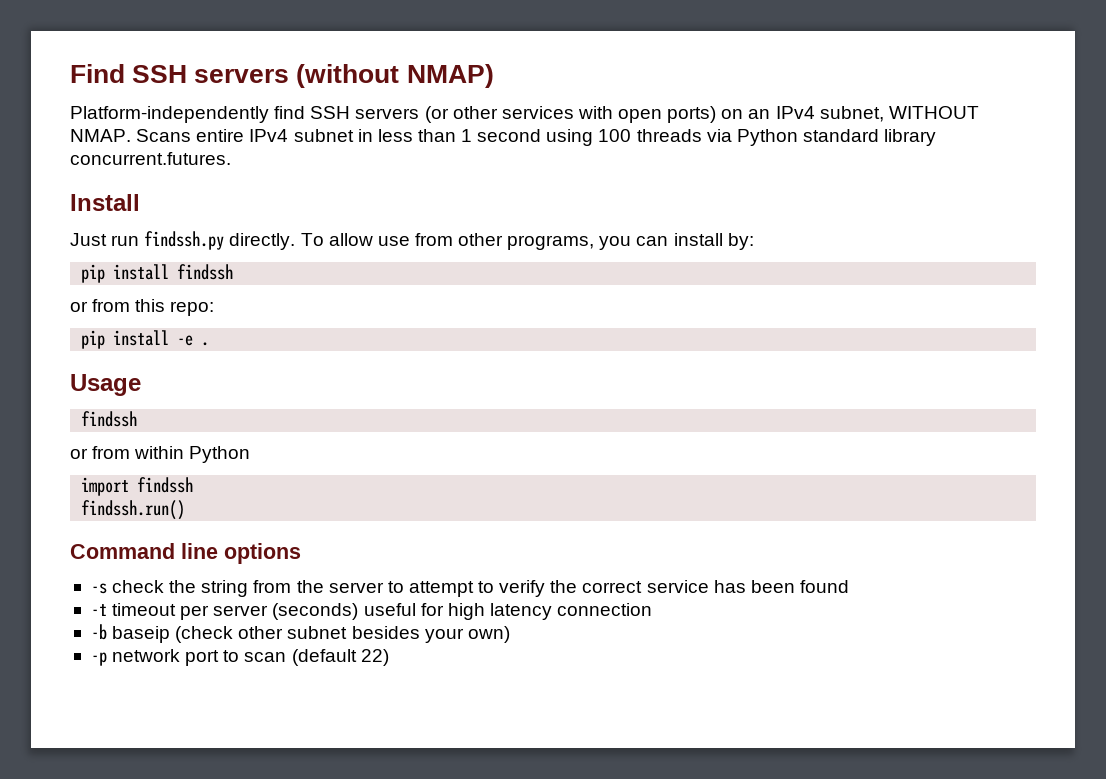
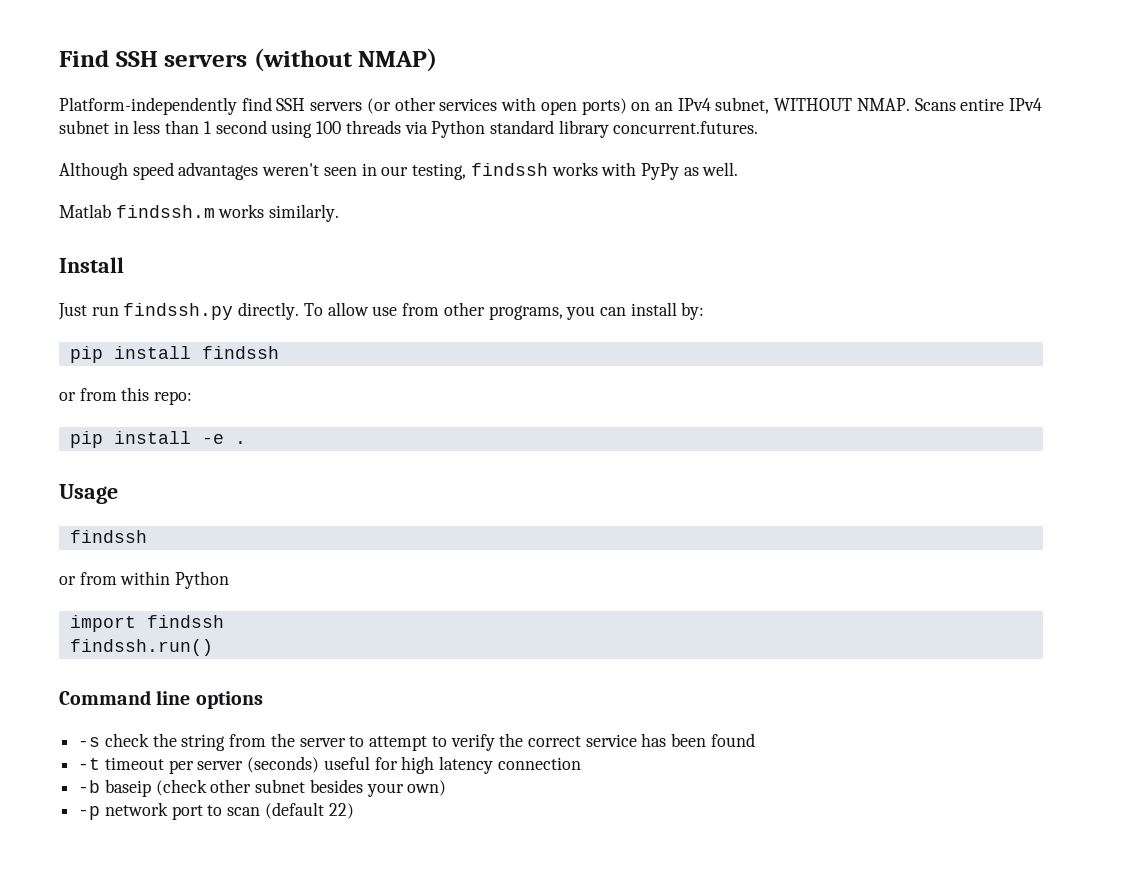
+ Although speed advantages weren't seen in our testing, findssh works with PyPy as well.
+ Matlab findssh.m works similarly.

